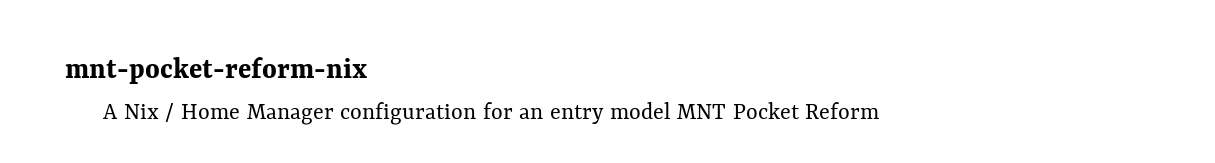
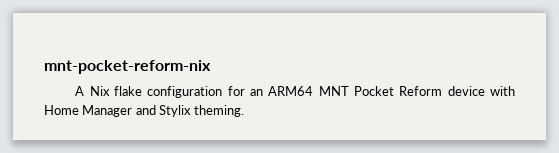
- A Nix / Home Manager configuration for an entry model MNT Pocket Reform
+ A Nix flake configuration for an ARM64 MNT Pocket Reform device with Home Manager and Stylix theming.

